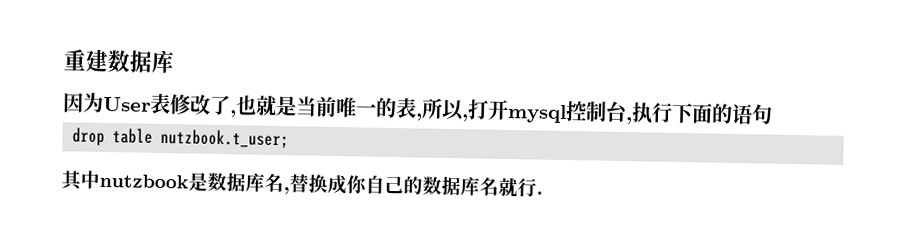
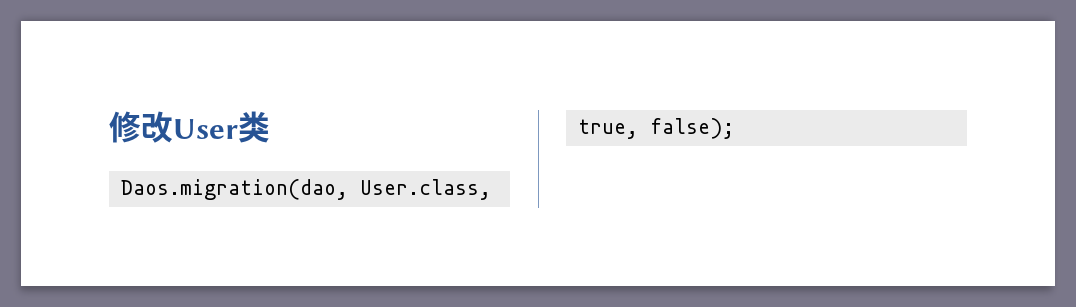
- 重建数据库
- 因为User表修改了,也就是当前唯一的表,所以,打开mysql控制台,执行下面的语句
- drop table nutzbook.t_user;
- 其中nutzbook是数据库名,替换成你自己的数据库名就行.
+ 修改User类
+ Daos.migration(dao, User.class, true, false);

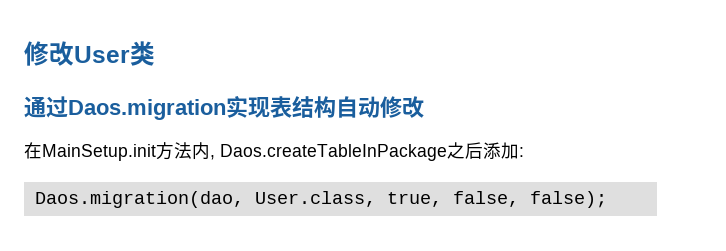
+ 通过Daos.migration实现表结构自动修改
+ 在MainSetup.init方法内, Daos.createTableInPackage之后添加:
- Daos.migration(dao, User.class, true, false);
+ Daos.migration(dao, User.class, true, false, false);

